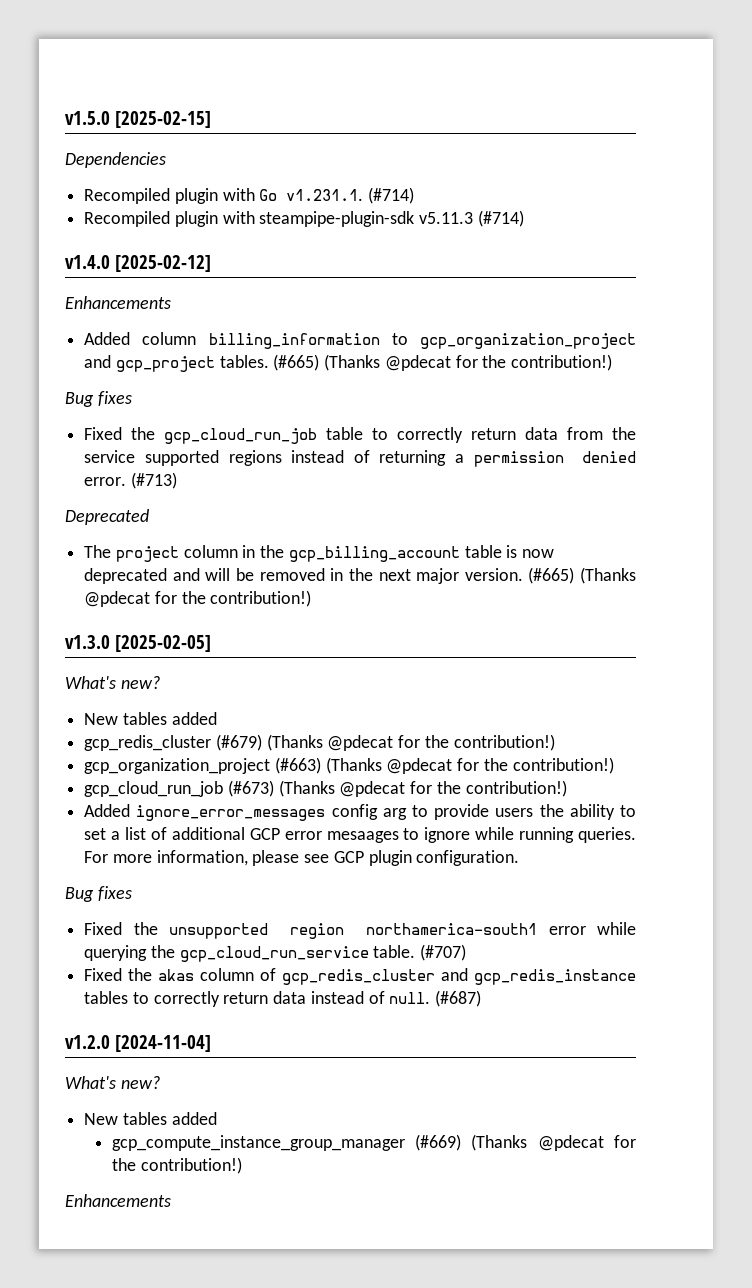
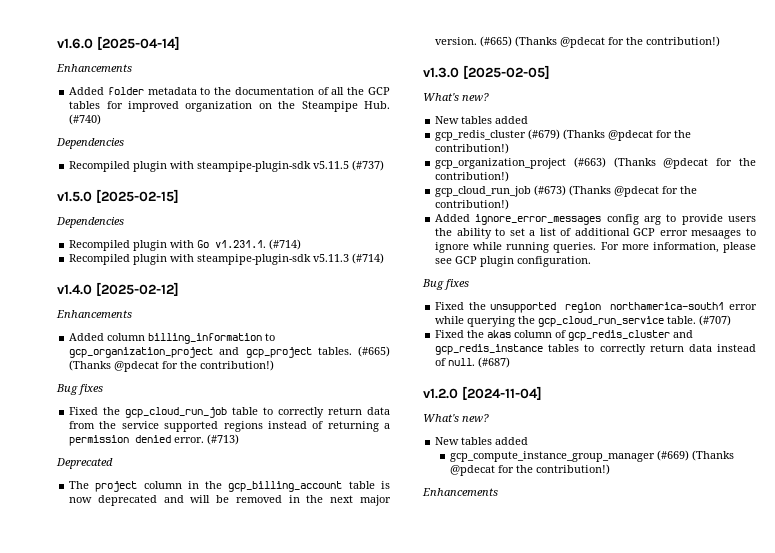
+ v1.6.0 [2025-04-14]
+ Enhancements
+ Added folder metadata to the documentation of all the GCP tables for improved organization on the Steampipe Hub. (#740)
+ Dependencies
+ Recompiled plugin with steampipe-plugin-sdk v5.11.5 (#737)

